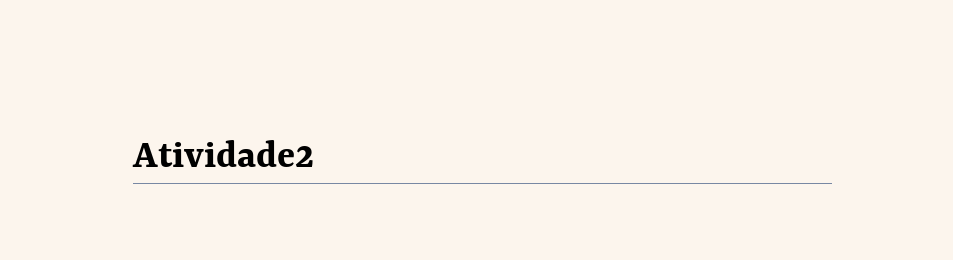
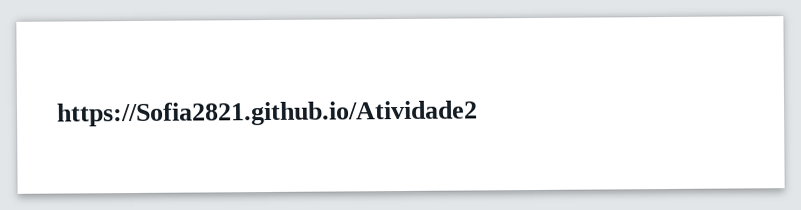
- Atividade2
+ https://Sofia2821.github.io/Atividade2

